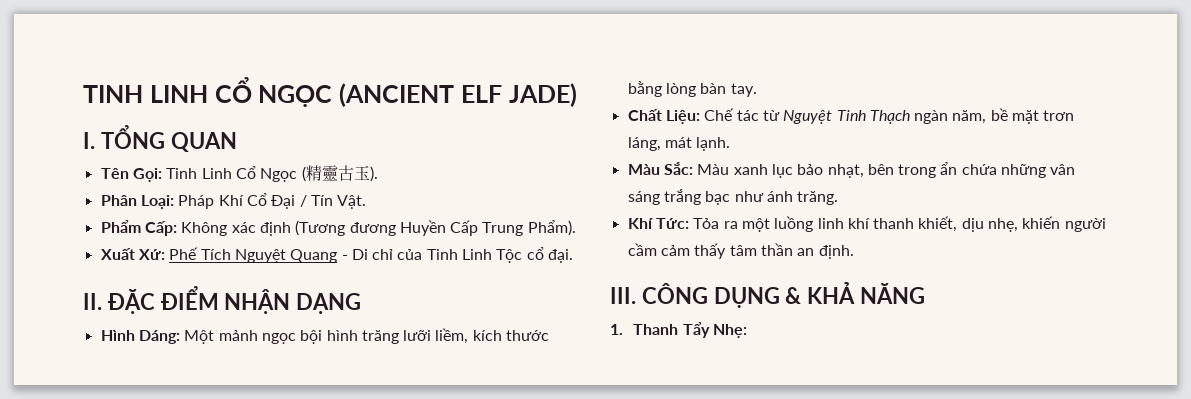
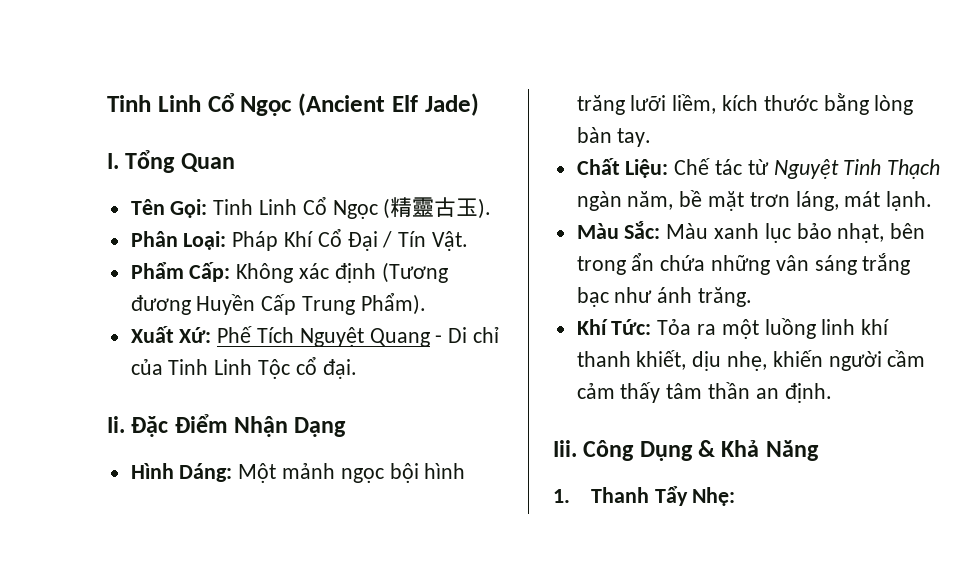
- TINH LINH CỔ NGỌC (ANCIENT ELF JADE)
- I. TỔNG QUAN
+ Tinh Linh Cổ Ngọc (Ancient Elf Jade)
+ I. Tổng Quan
- II. ĐẶC ĐIỂM NHẬN DẠNG
+ Ii. Đặc Điểm Nhận Dạng
- III. CÔNG DỤNG & KHẢ NĂNG
+ Iii. Công Dụng & Khả Năng

